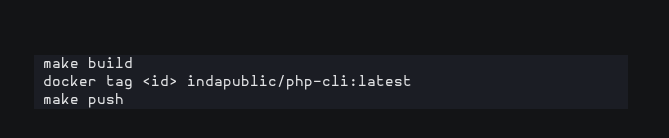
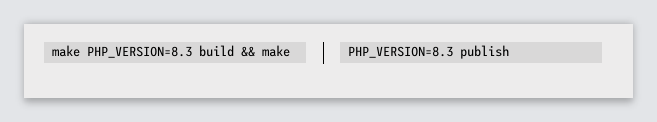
- make build
- docker tag <id> indapublic/php-cli:latest
- make push
+ make PHP_VERSION=8.3 build && make PHP_VERSION=8.3 publish

